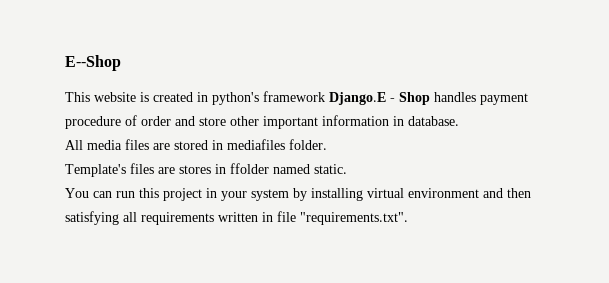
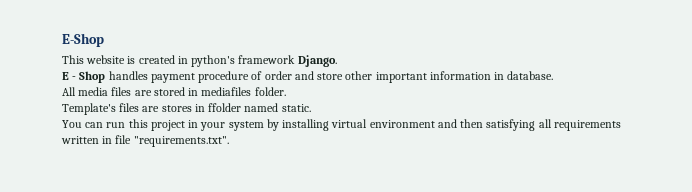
- E--Shop
+ E-Shop
- This website is created in python's framework Django.E - Shop handles payment procedure of order and store other important information in database.
+ This website is created in python's framework Django.
+ E - Shop handles payment procedure of order and store other important information in database.

